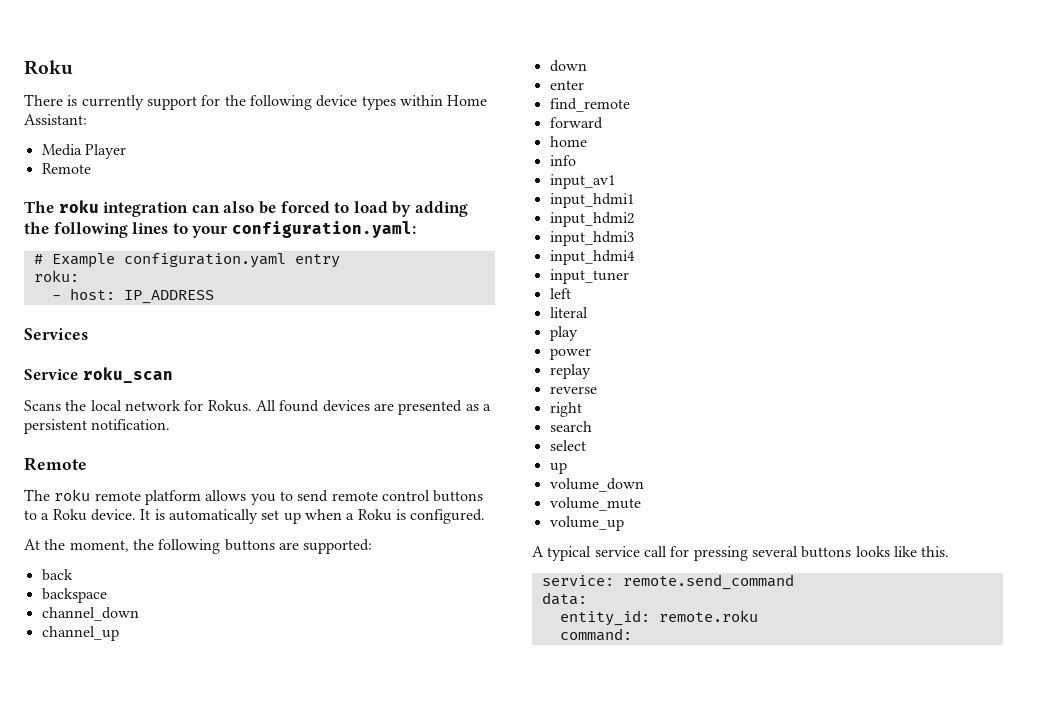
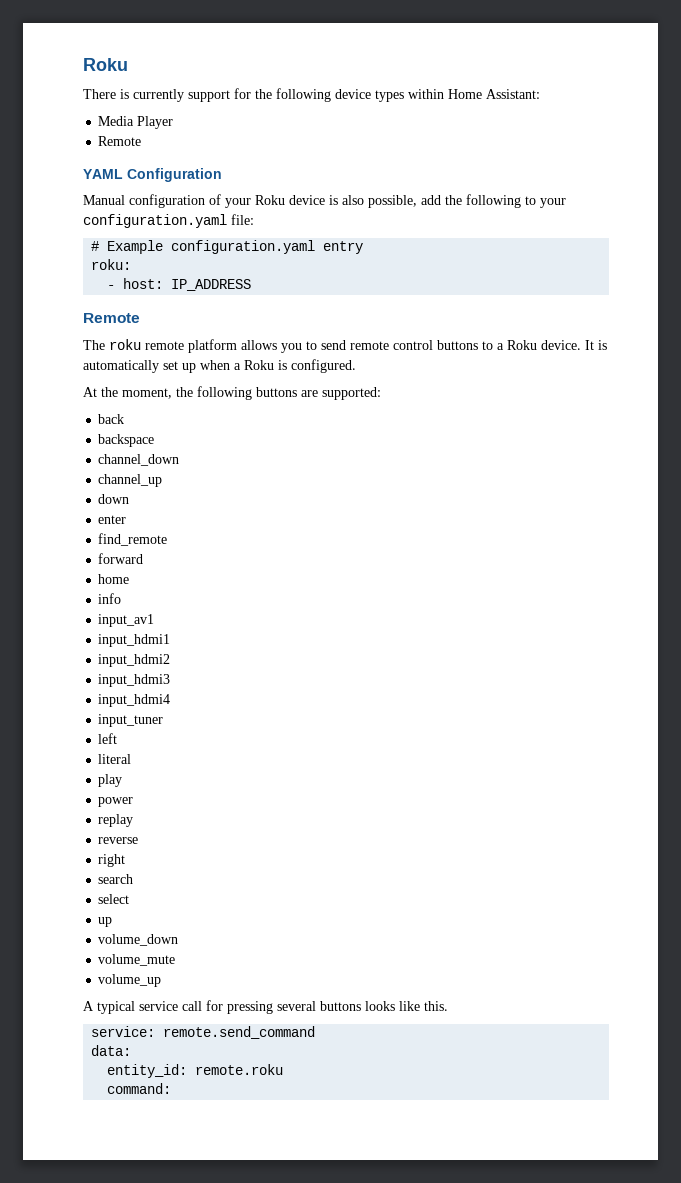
- The roku integration can also be forced to load by adding the following lines to your configuration.yaml:
+ YAML Configuration
+ Manual configuration of your Roku device is also possible, add the following to your configuration.yaml file:
- Services
- Service roku_scan
- Scans the local network for Rokus. All found devices are presented as a persistent notification.

